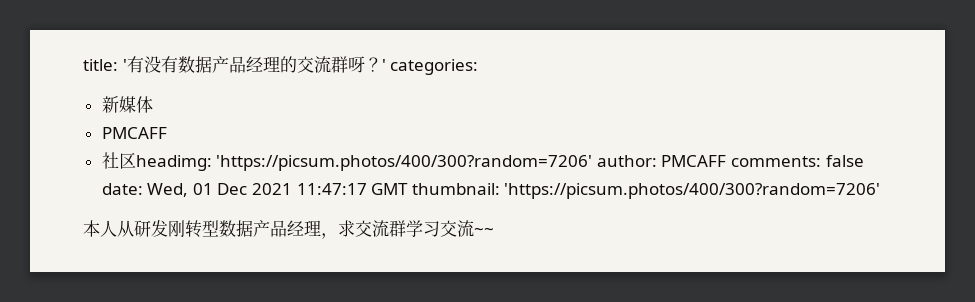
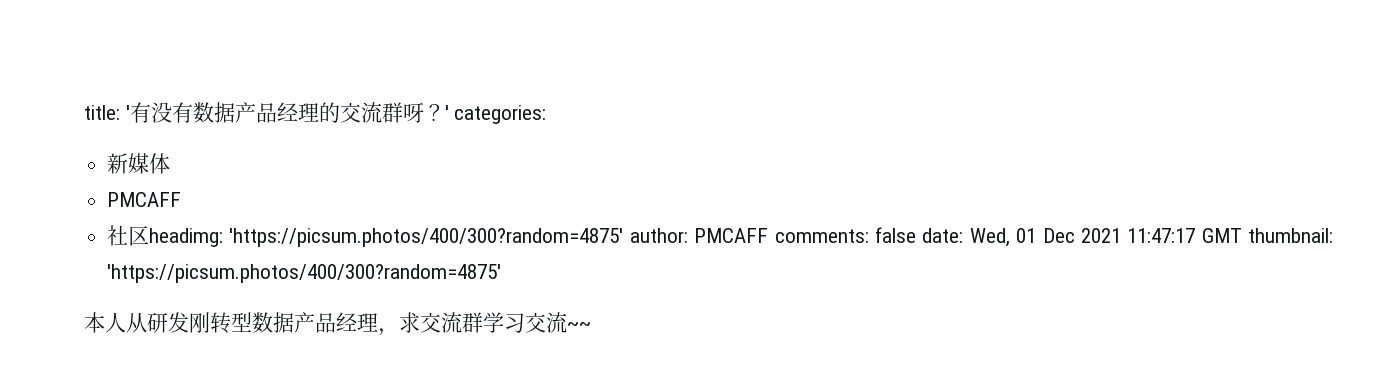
- 社区headimg: 'https://picsum.photos/400/300?random=7206' author: PMCAFF comments: false date: Wed, 01 Dec 2021 11:47:17 GMT thumbnail: 'https://picsum.photos/400/300?random=7206'
+ 社区headimg: 'https://picsum.photos/400/300?random=4875' author: PMCAFF comments: false date: Wed, 01 Dec 2021 11:47:17 GMT thumbnail: 'https://picsum.photos/400/300?random=4875'

